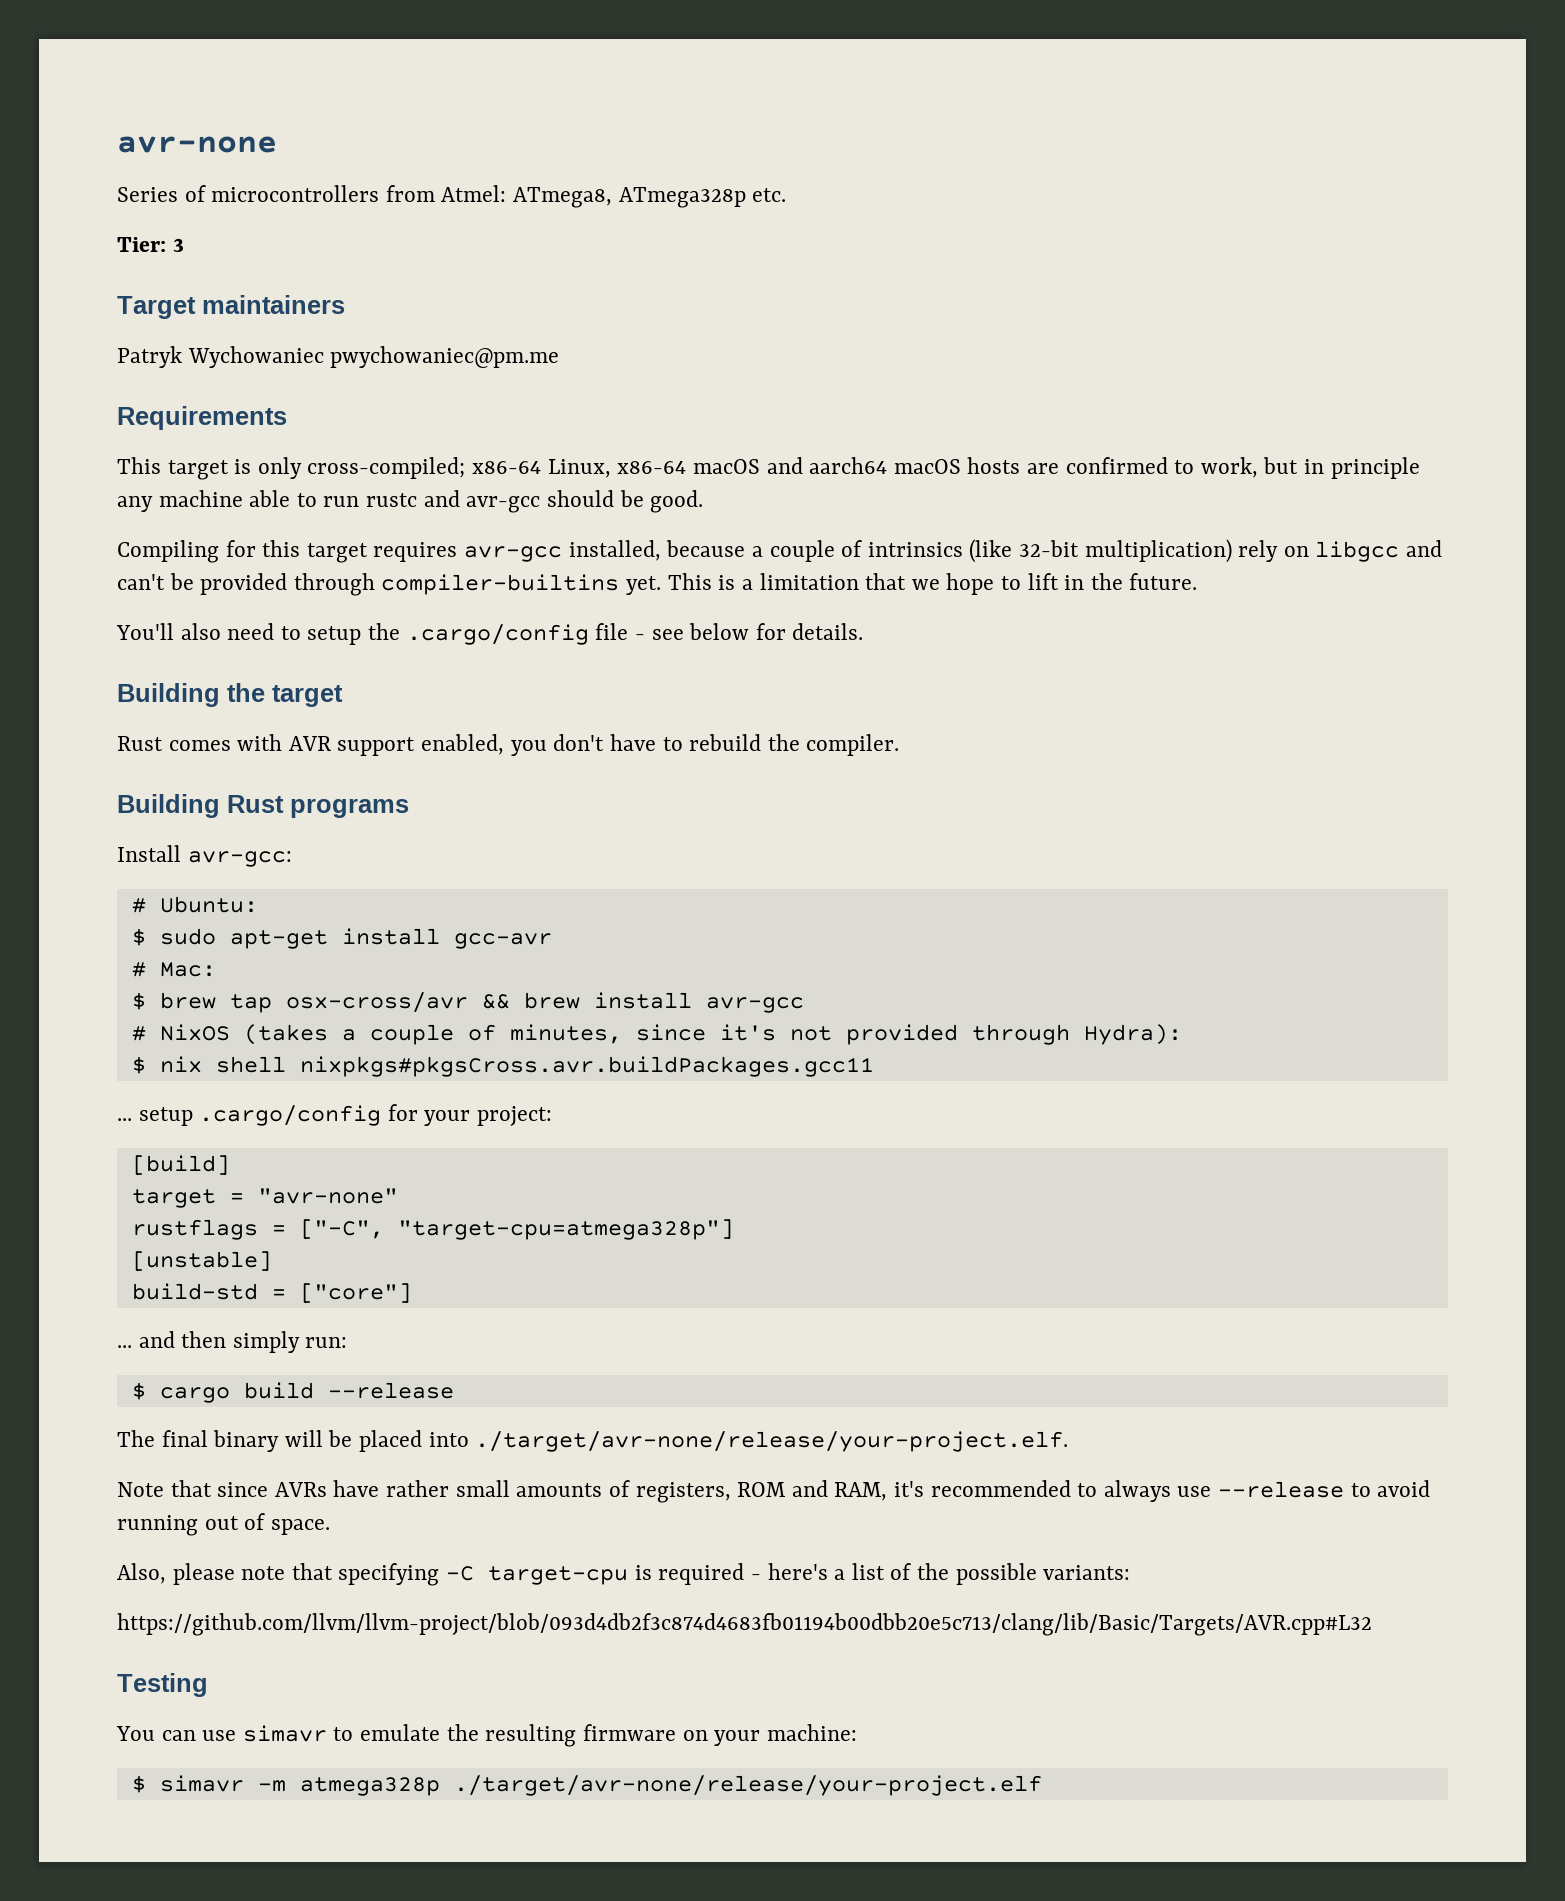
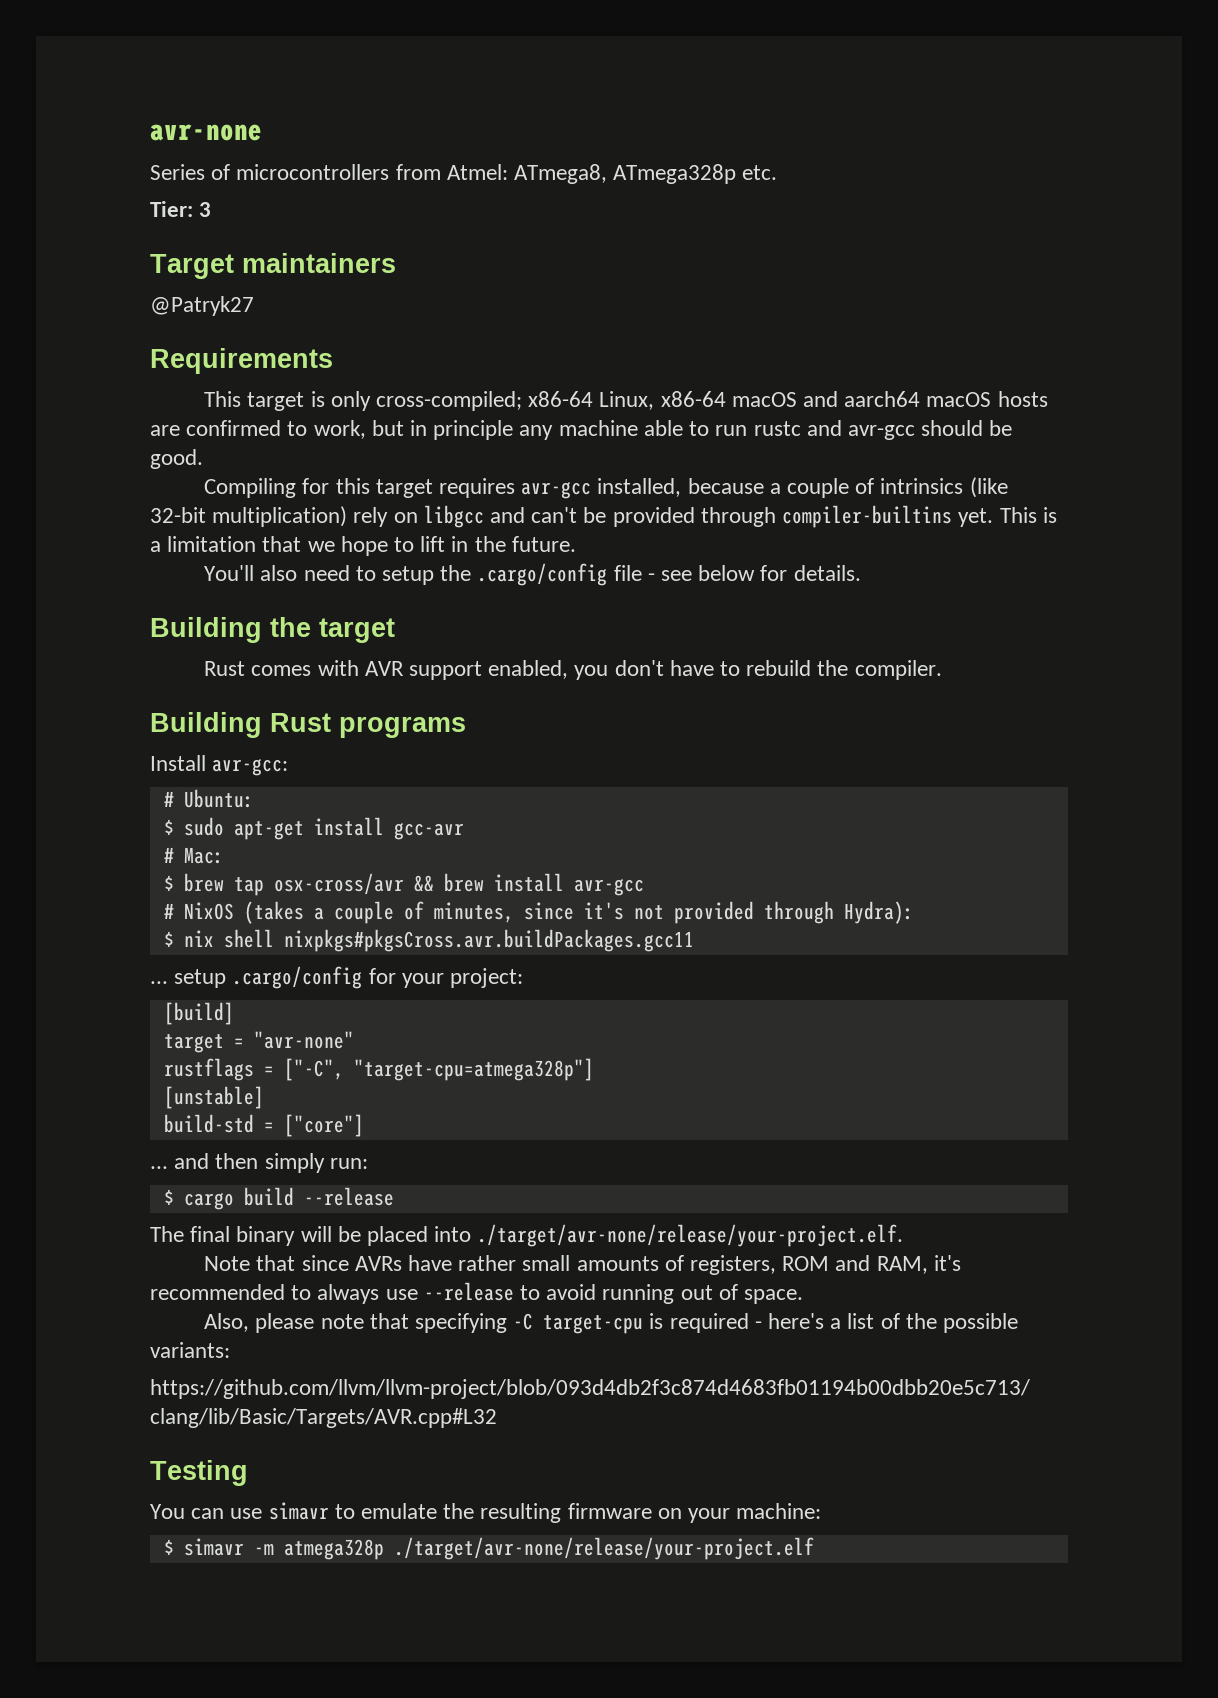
- Patryk Wychowaniec pwychowaniec@pm.me
+ @Patryk27

